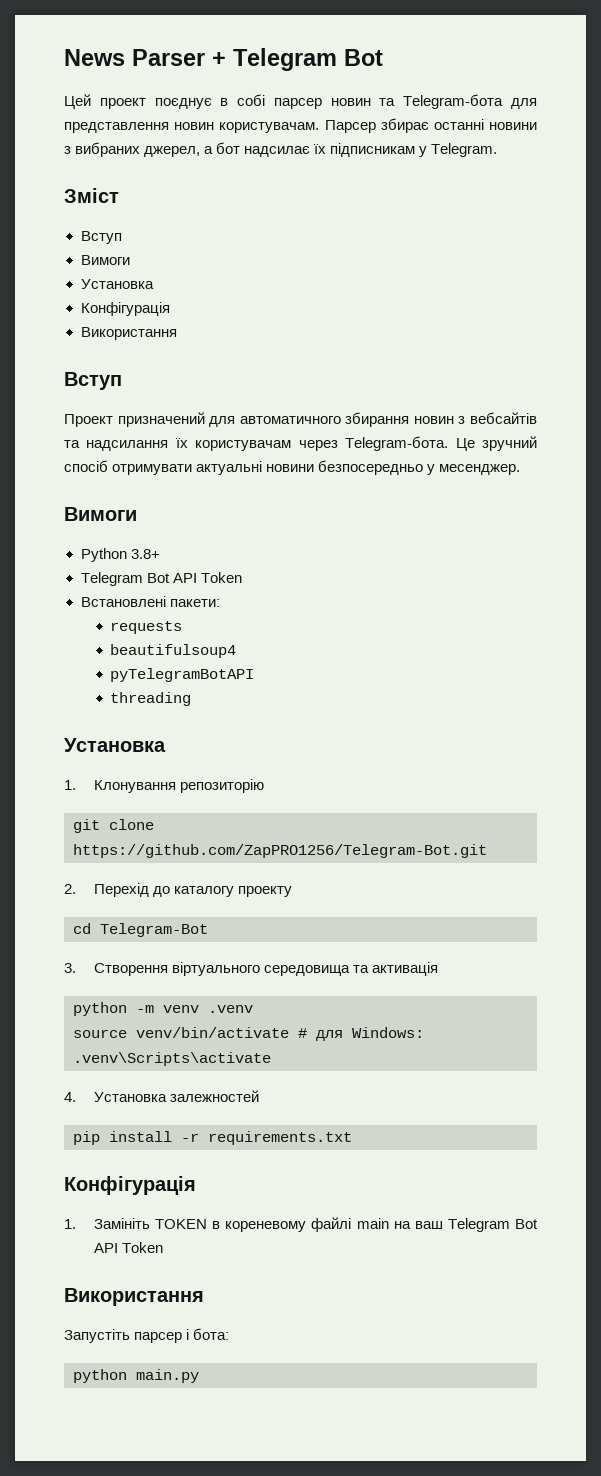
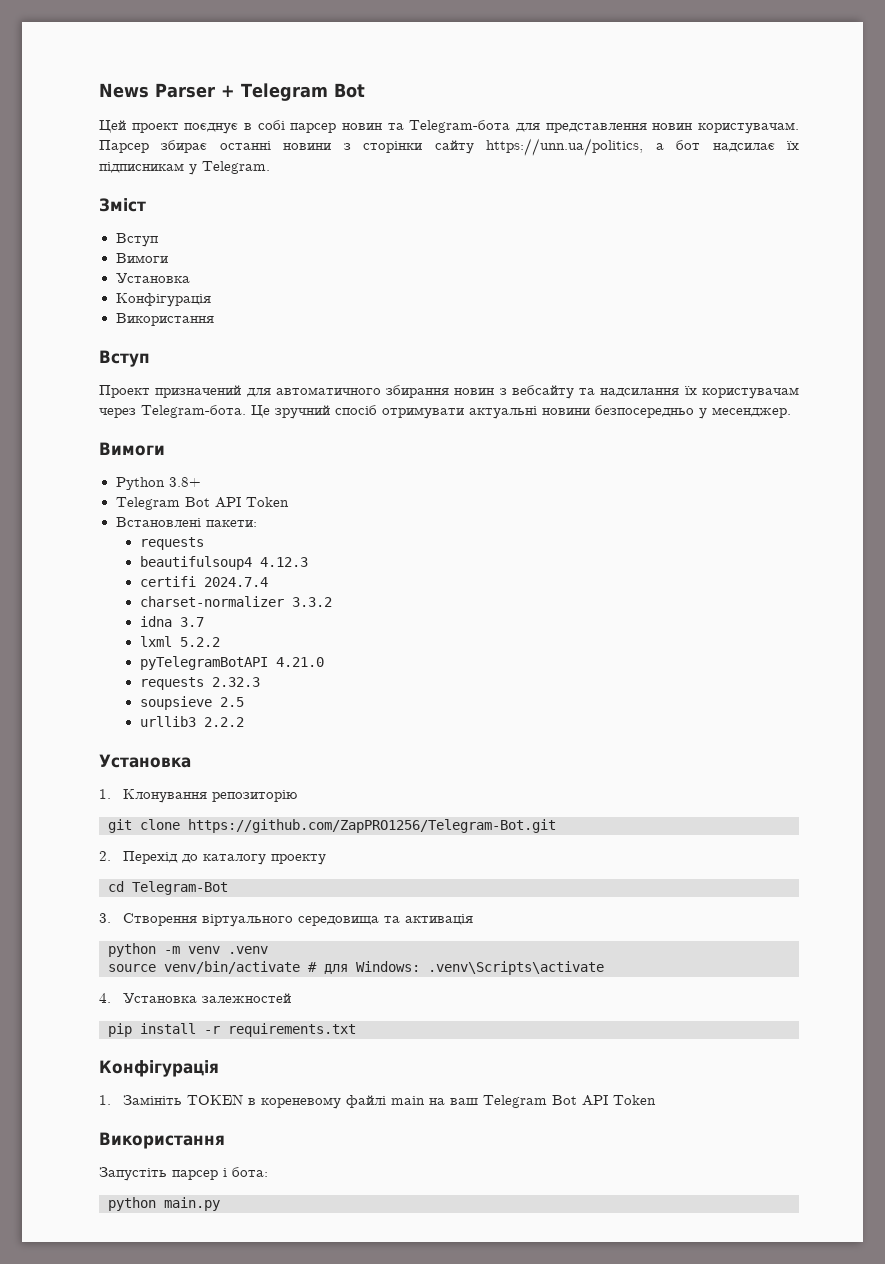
- Парсер збирає останні новини з вибраних джерел, а бот надсилає їх підписникам у Telegram.
+ Парсер збирає останні новини з сторінки сайту https://unn.ua/politics, а бот надсилає їх підписникам у Telegram.
- Проект призначений для автоматичного збирання новин з вебсайтів та надсилання їх користувачам через Telegram-бота.
+ Проект призначений для автоматичного збирання новин з вебсайту та надсилання їх користувачам через Telegram-бота.
- beautifulsoup4
- pyTelegramBotAPI
- threading
+ beautifulsoup4 4.12.3
+ certifi 2024.7.4
+ charset-normalizer 3.3.2
+ idna 3.7
+ lxml 5.2.2
+ pyTelegramBotAPI 4.21.0
+ requests 2.32.3
+ soupsieve 2.5
+ urllib3 2.2.2

